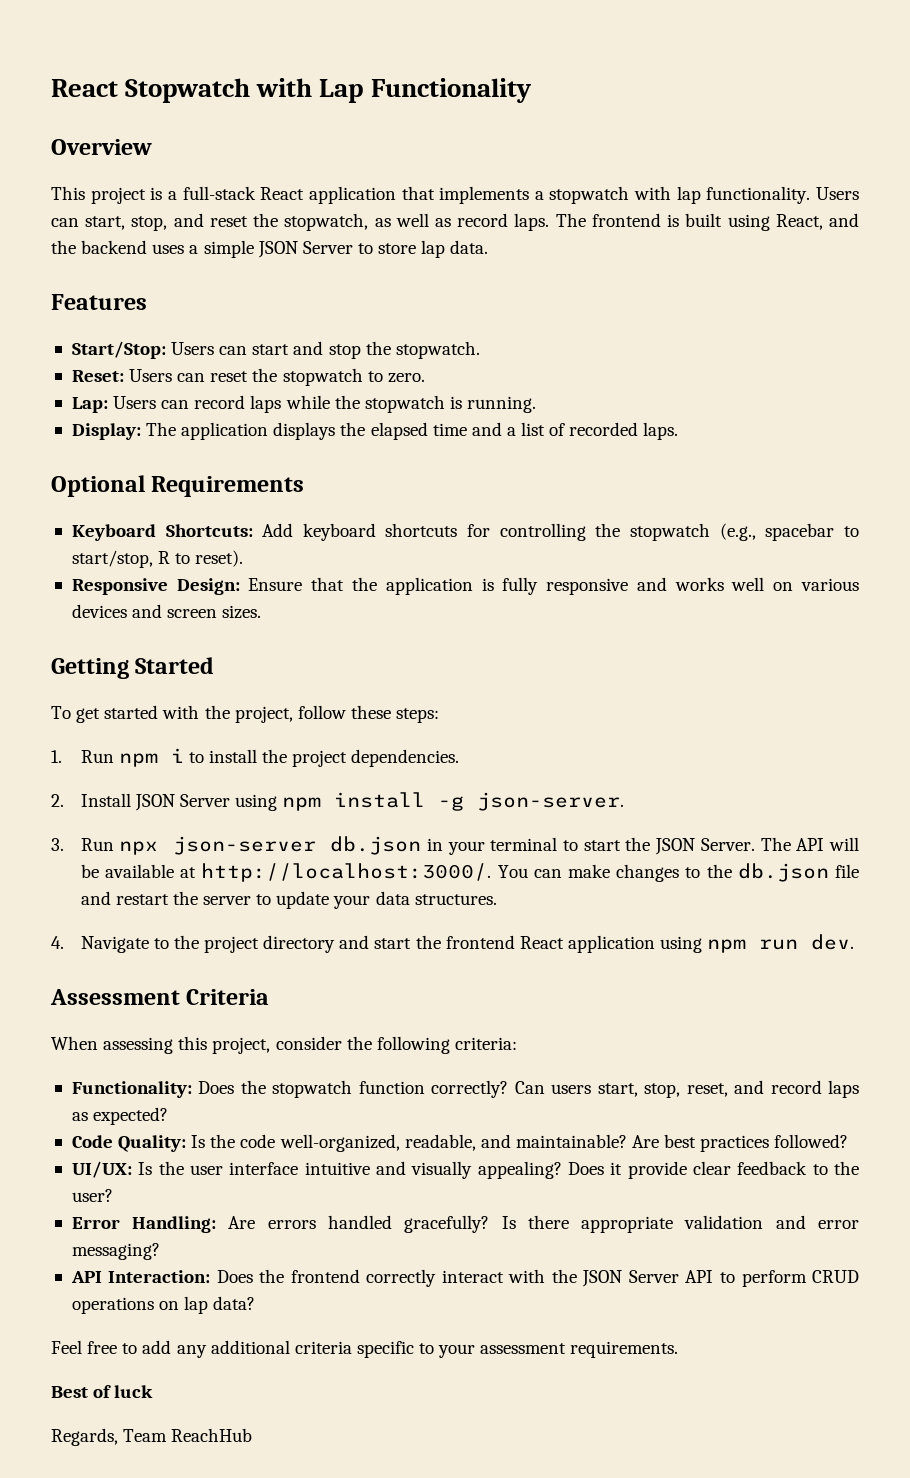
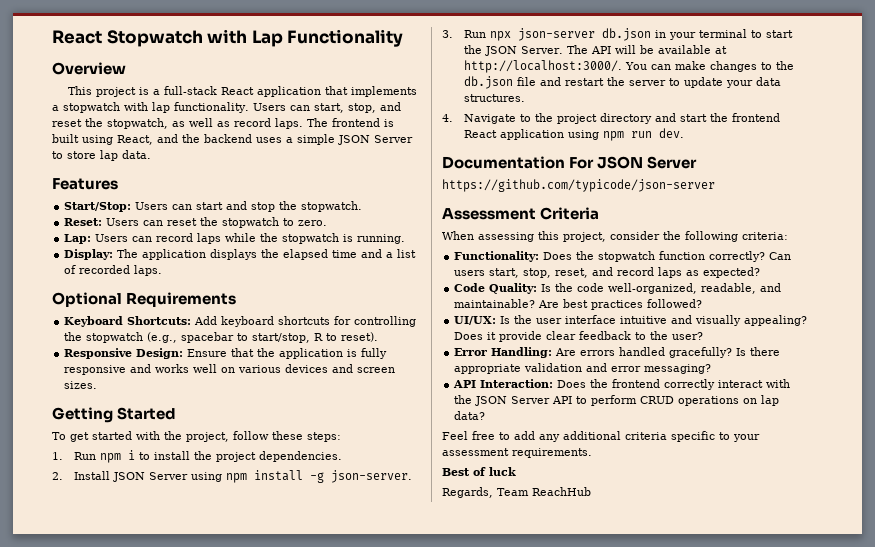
+ Documentation For JSON Server
+ https://github.com/typicode/json-server

